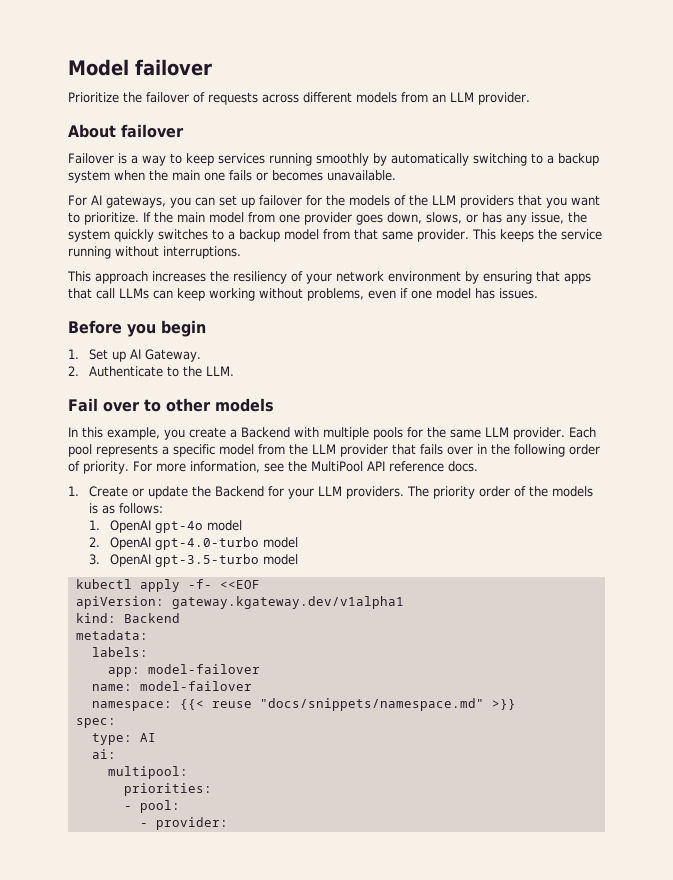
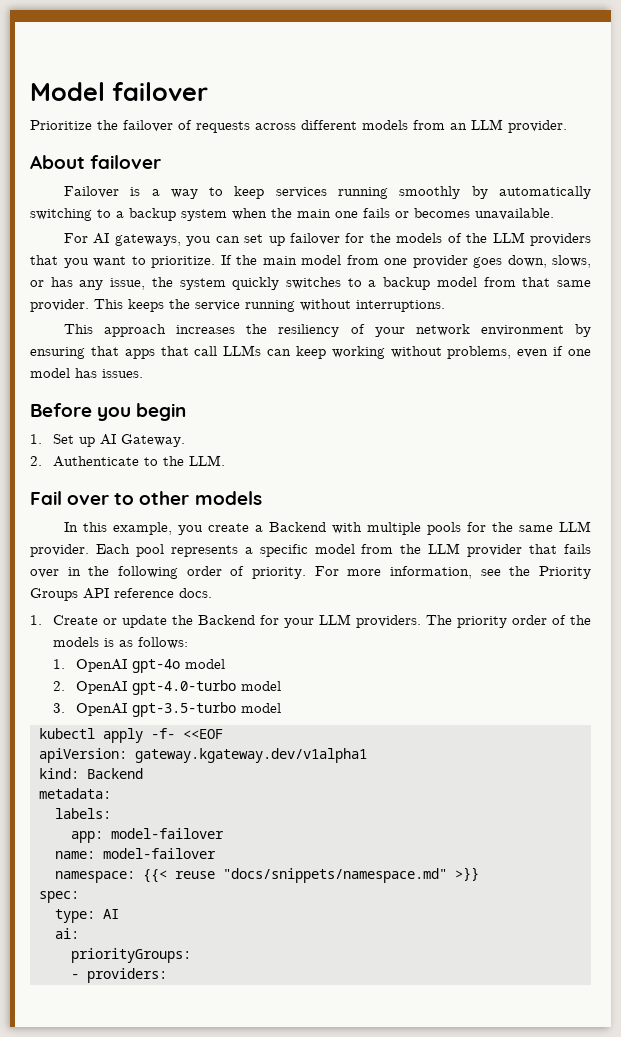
- For more information, see the MultiPool API reference docs.
+ For more information, see the Priority Groups API reference docs.
- multipool:
- priorities:
- - pool:
- - provider:
+ priorityGroups:
+ - providers:

